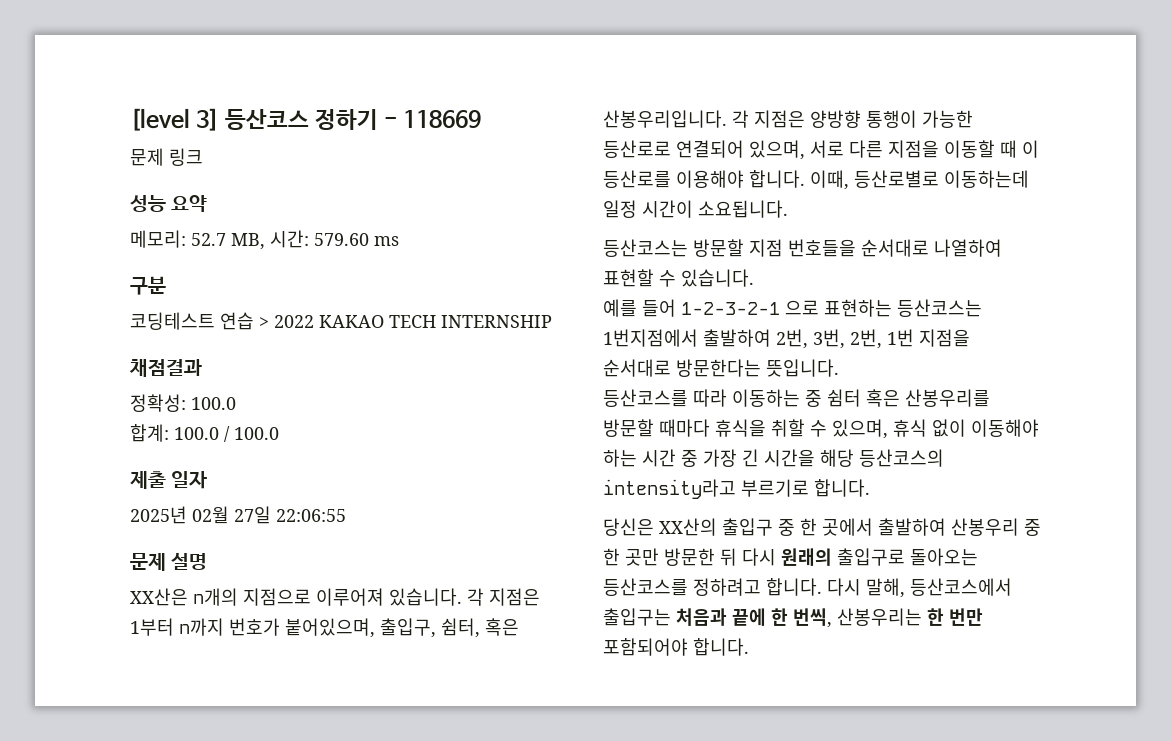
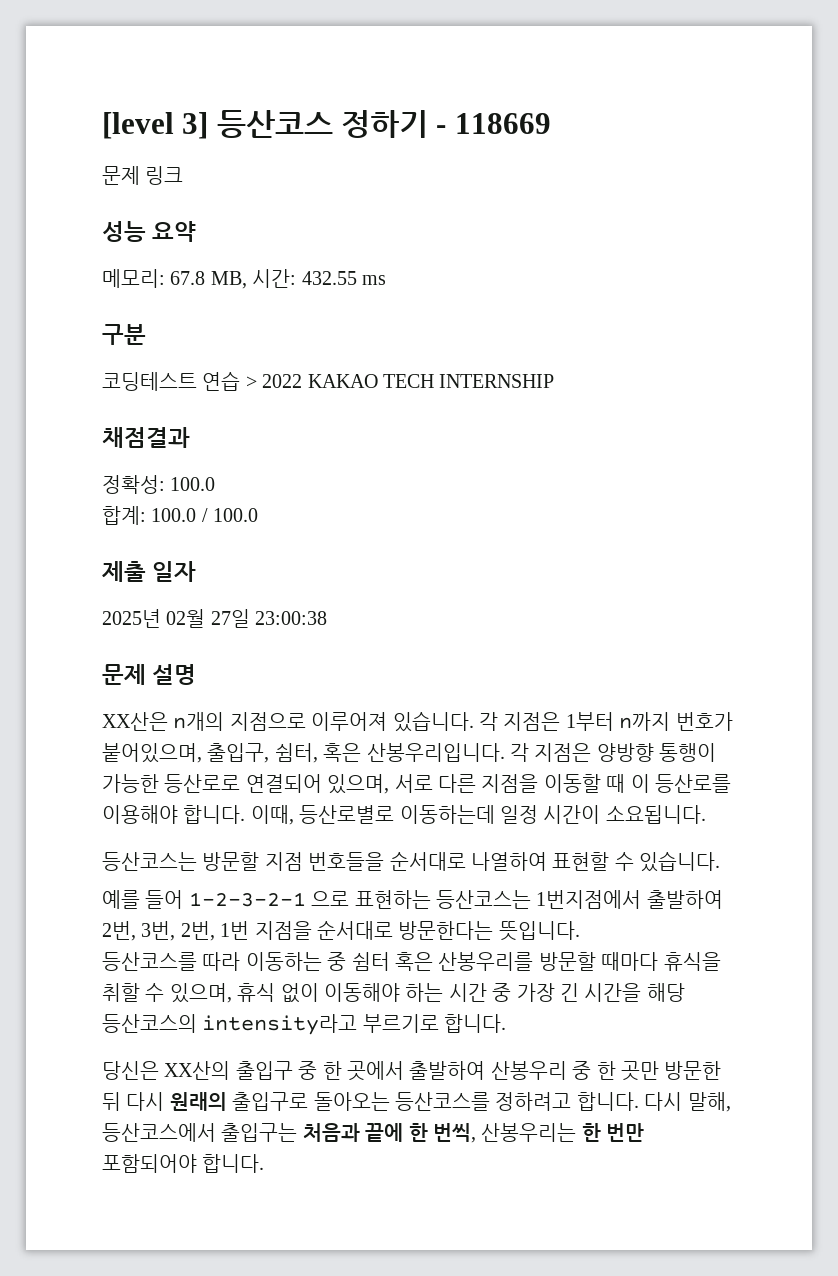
- 메모리: 52.7 MB, 시간: 579.60 ms
+ 메모리: 67.8 MB, 시간: 432.55 ms
- 2025년 02월 27일 22:06:55
+ 2025년 02월 27일 23:00:38

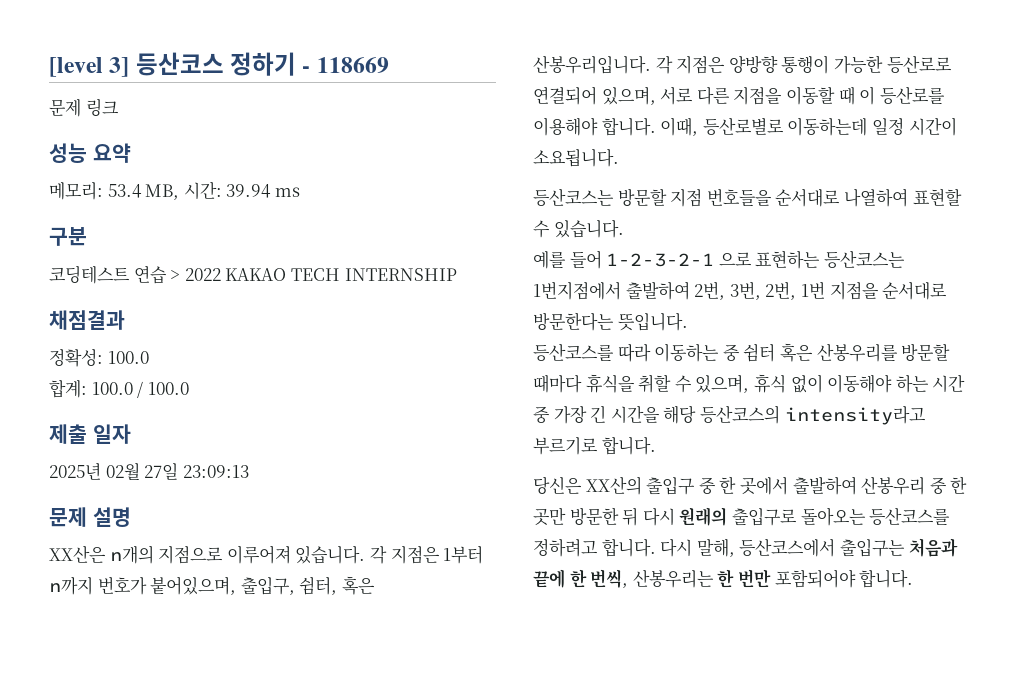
- 메모리: 67.8 MB, 시간: 432.55 ms
+ 메모리: 53.4 MB, 시간: 39.94 ms
- 2025년 02월 27일 23:00:38
+ 2025년 02월 27일 23:09:13

